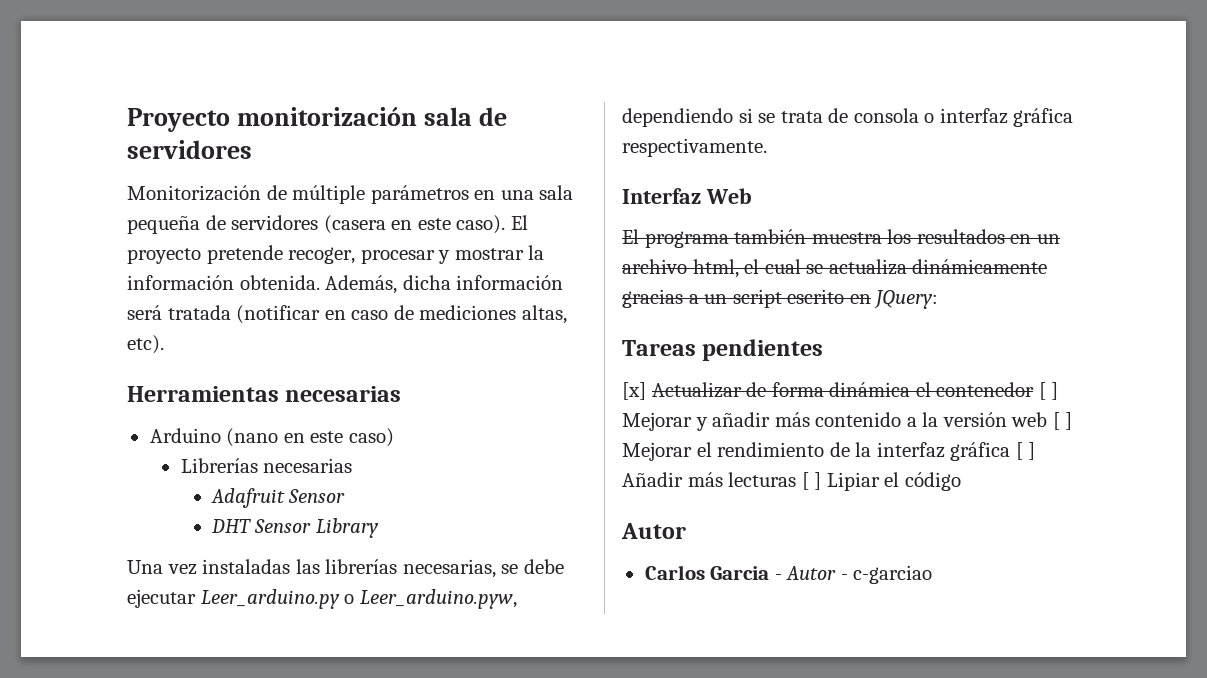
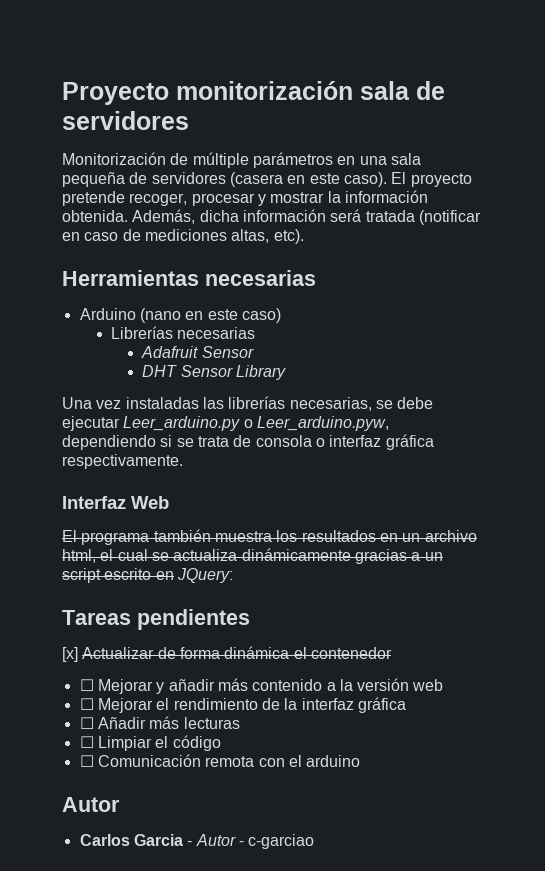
- [x] Actualizar de forma dinámica el contenedor [ ] Mejorar y añadir más contenido a la versión web [ ] Mejorar el rendimiento de la interfaz gráfica [ ] Añadir más lecturas [ ] Lipiar el código
+ [x] Actualizar de forma dinámica el contenedor
+ ☐ Mejorar y añadir más contenido a la versión web
+ ☐ Mejorar el rendimiento de la interfaz gráfica
+ ☐ Añadir más lecturas
+ ☐ Limpiar el código
+ ☐ Comunicación remota con el arduino

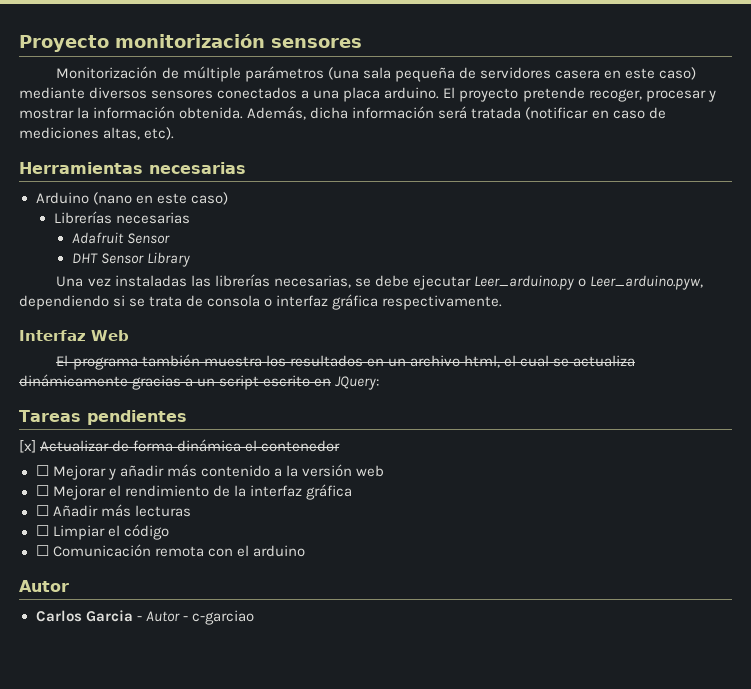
- Proyecto monitorización sala de servidores
+ Proyecto monitorización sensores
- Monitorización de múltiple parámetros en una sala pequeña de servidores (casera en este caso).
+ Monitorización de múltiple parámetros (una sala pequeña de servidores casera en este caso) mediante diversos sensores conectados a una placa arduino.

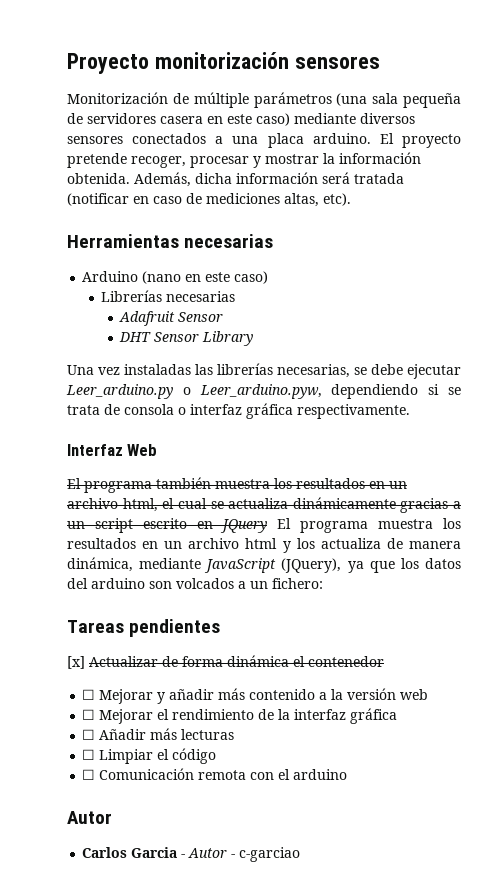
- El programa también muestra los resultados en un archivo html, el cual se actualiza dinámicamente gracias a un script escrito en JQuery:
+ El programa también muestra los resultados en un archivo html, el cual se actualiza dinámicamente gracias a un script escrito en JQuery El programa muestra los resultados en un archivo html y los actualiza de manera dinámica, mediante JavaScript (JQuery), ya que los datos del arduino son volcados a un fichero:

